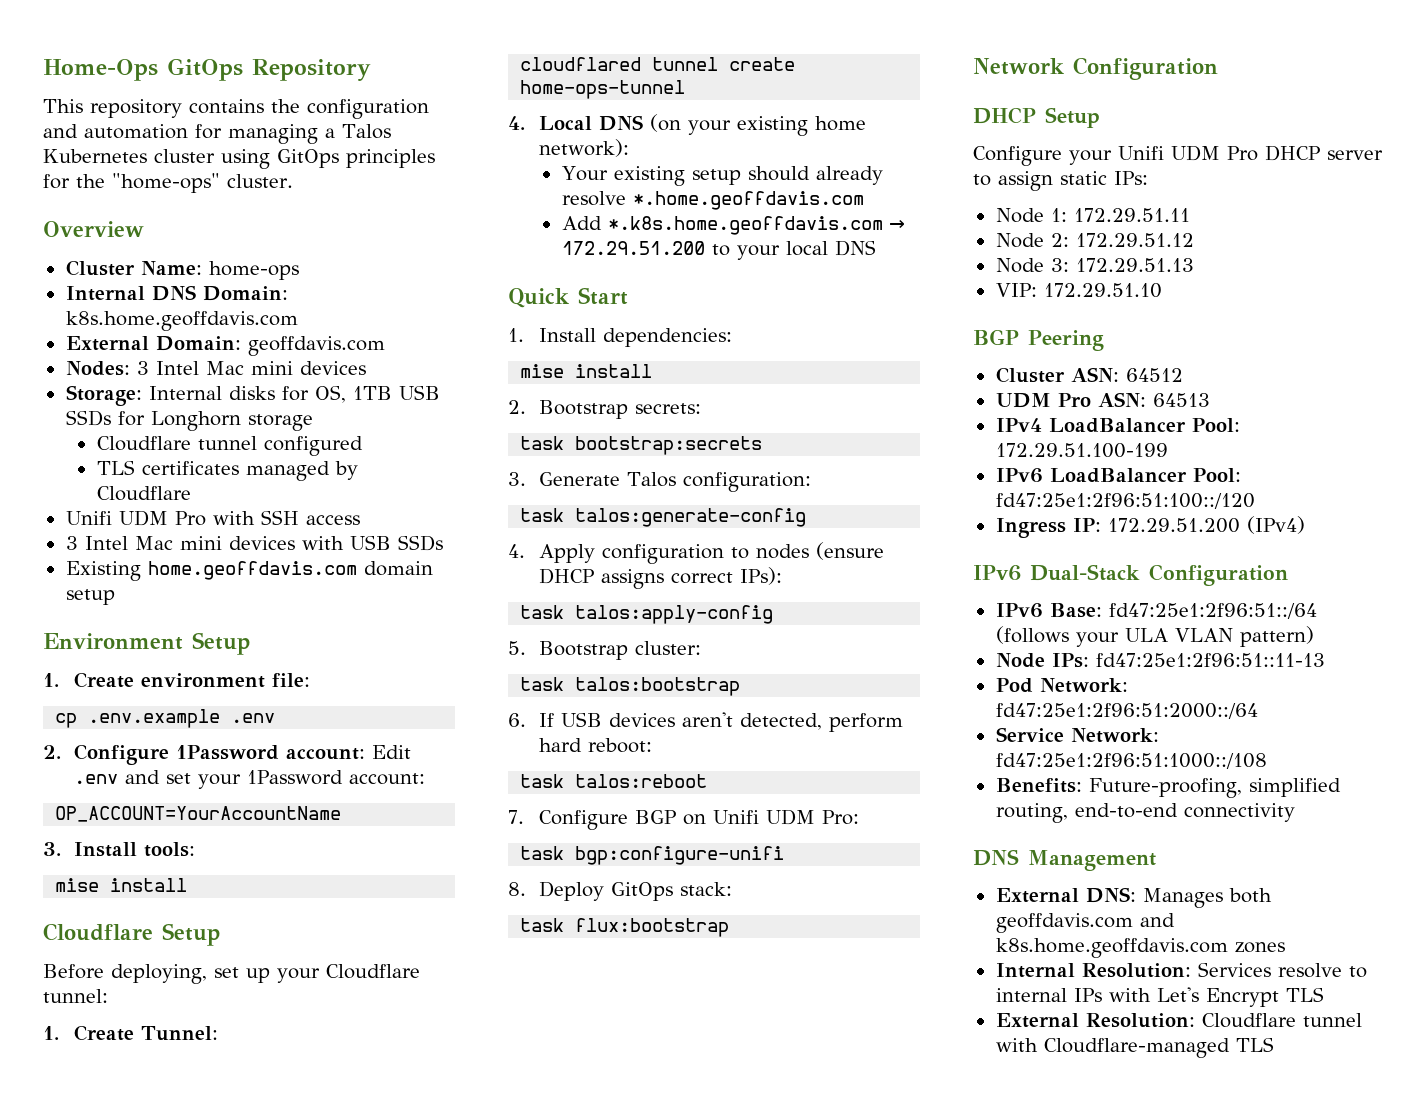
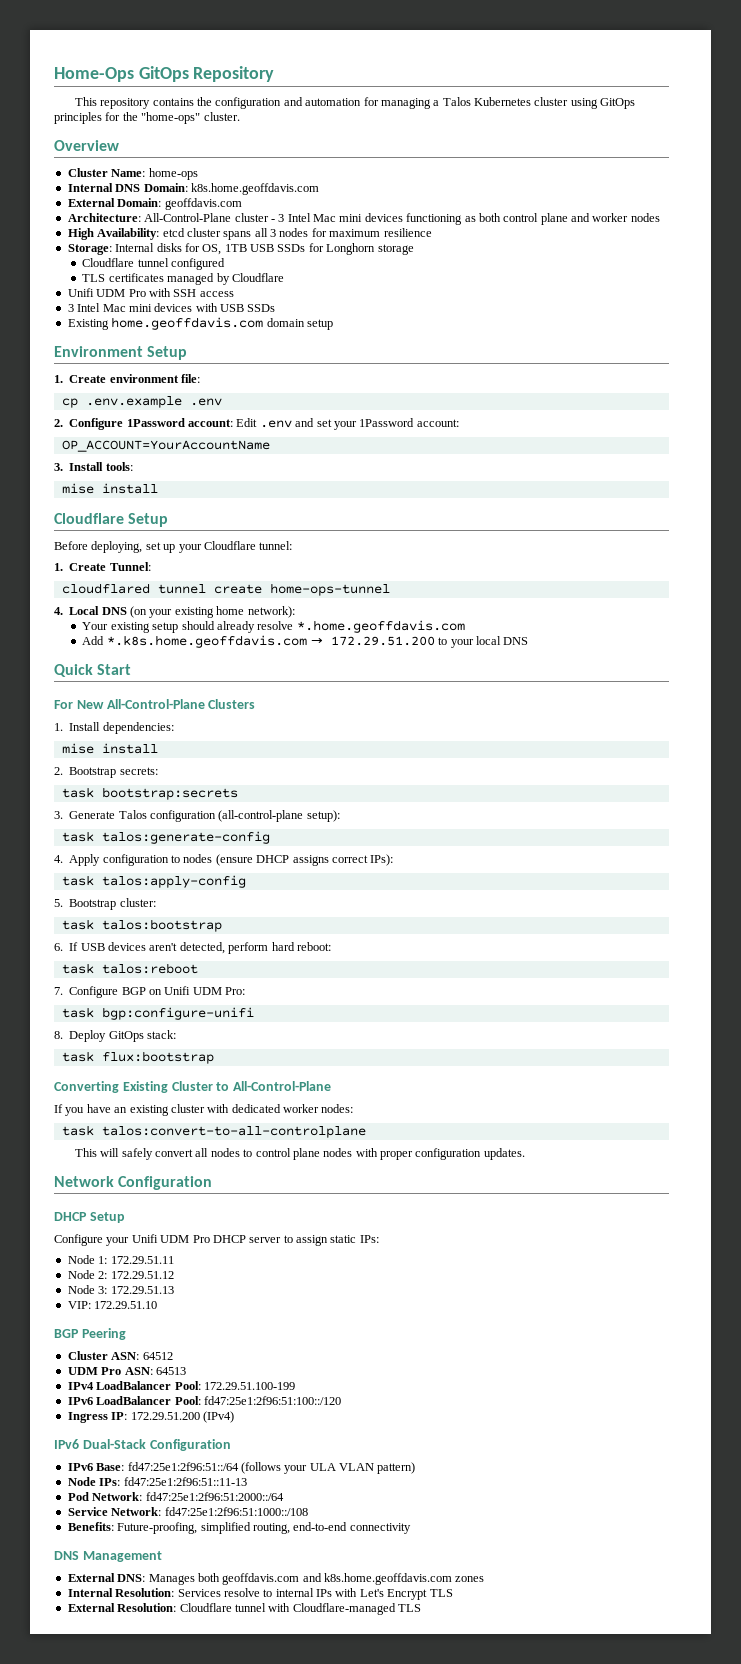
- Nodes: 3 Intel Mac mini devices
+ Architecture: All-Control-Plane cluster - 3 Intel Mac mini devices functioning as both control plane and worker nodes
+ High Availability: etcd cluster spans all 3 nodes for maximum resilience
+ For New All-Control-Plane Clusters
- 3. Generate Talos configuration:
+ 3. Generate Talos configuration (all-control-plane setup):
+ Converting Existing Cluster to All-Control-Plane
+ If you have an existing cluster with dedicated worker nodes:
+ task talos:convert-to-all-controlplane
+ This will safely convert all nodes to control plane nodes with proper configuration updates.

